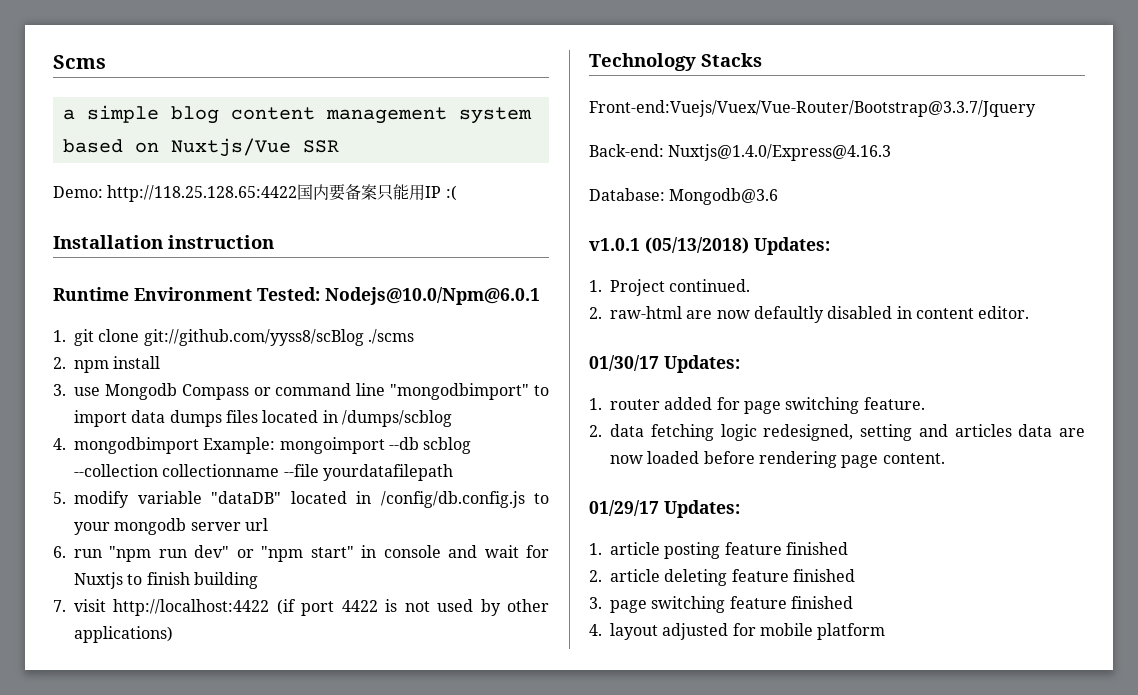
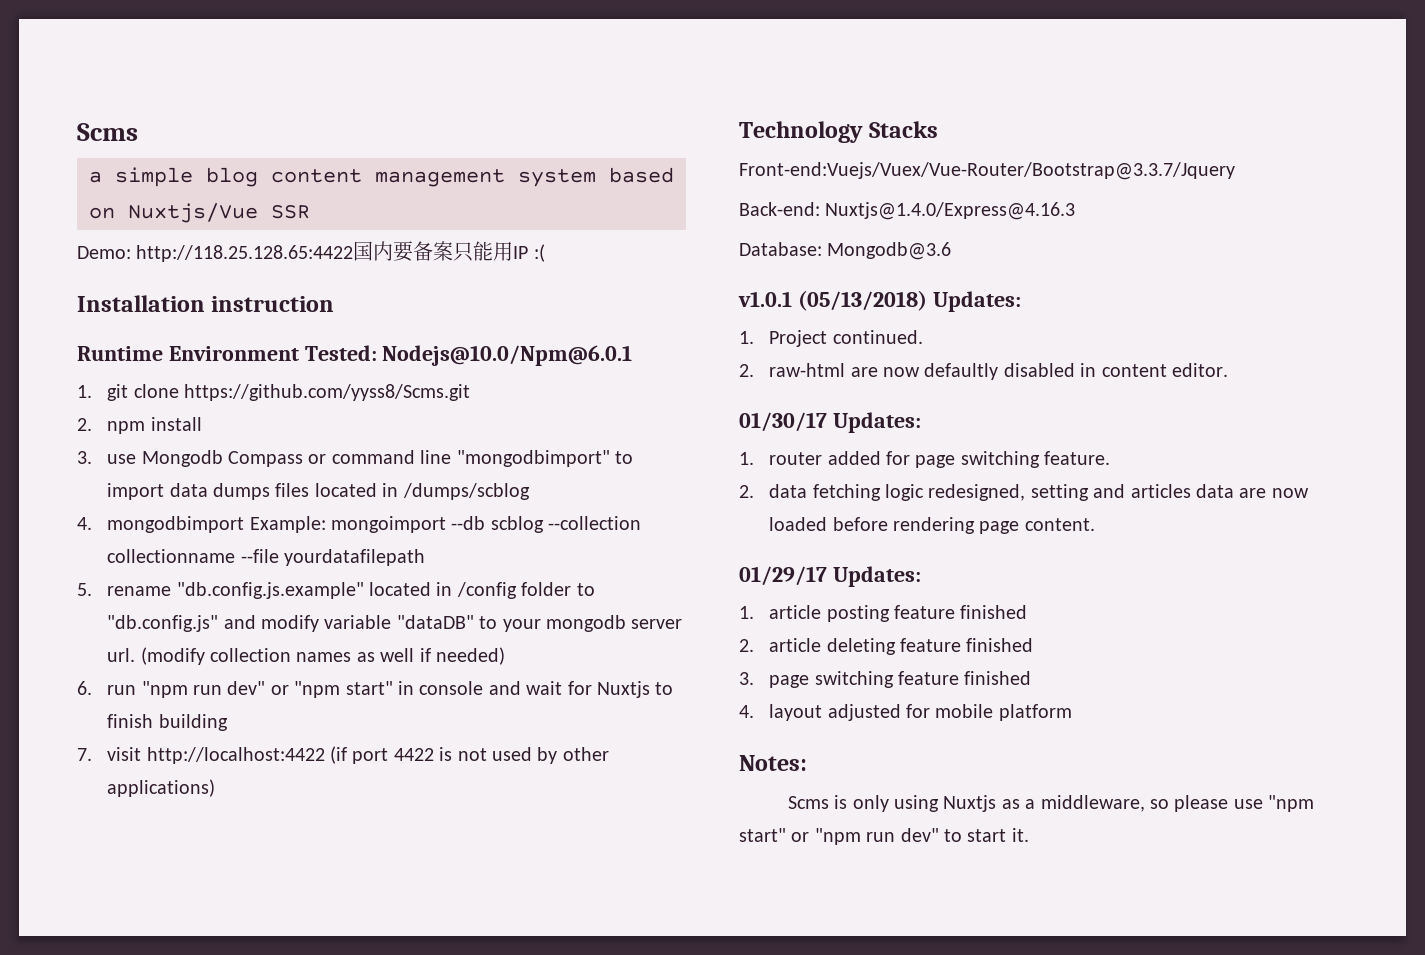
- 1. git clone git://github.com/yyss8/scBlog ./scms
+ 1. git clone https://github.com/yyss8/Scms.git
- 5. modify variable "dataDB" located in /config/db.config.js to your mongodb server url
+ 5. rename "db.config.js.example" located in /config folder to "db.config.js" and modify variable "dataDB" to your mongodb server url. (modify collection names as well if needed)
+ Notes:
+ Scms is only using Nuxtjs as a middleware, so please use "npm start" or "npm run dev" to start it.

